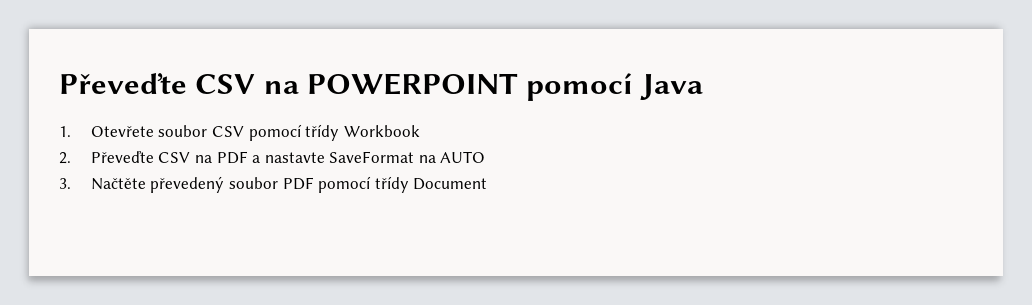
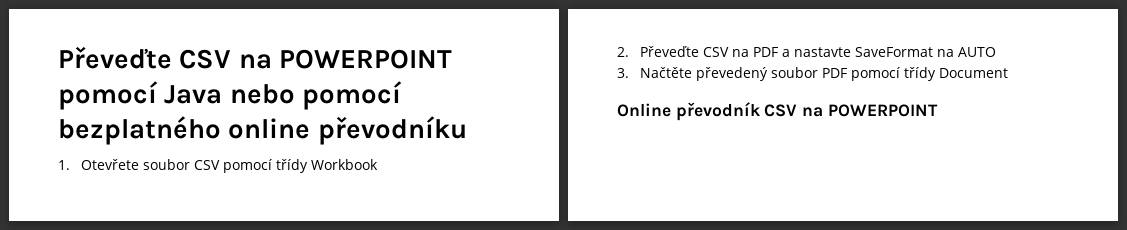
- Převeďte CSV na POWERPOINT pomocí Java
+ Převeďte CSV na POWERPOINT pomocí Java nebo pomocí bezplatného online převodníku
+ Online převodník CSV na POWERPOINT

